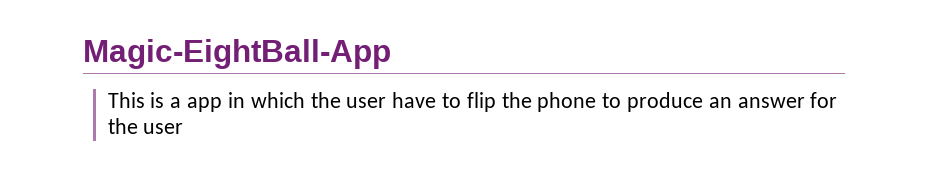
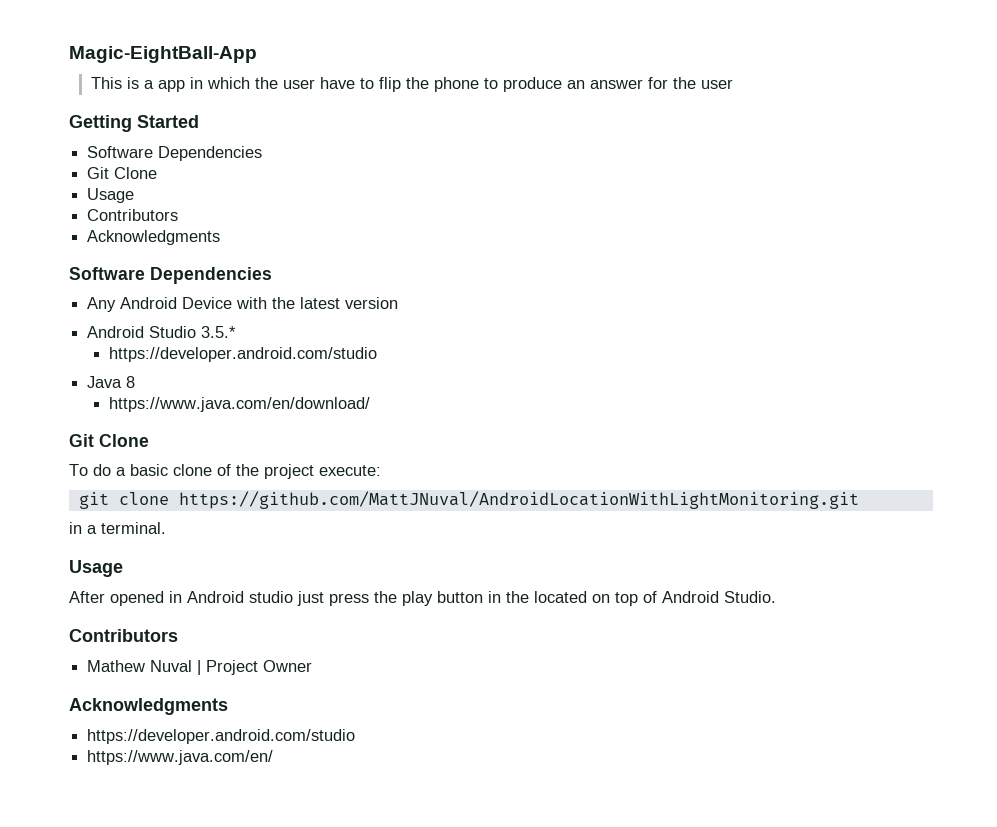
+ Getting Started
+ Software Dependencies
+ Git Clone
+ Usage
+ Contributors
+ Acknowledgments
+ Software Dependencies
+ Any Android Device with the latest version
+ Android Studio 3.5.*
+ https://developer.android.com/studio
+ Java 8
+ https://www.java.com/en/download/
+ Git Clone
+ To do a basic clone of the project execute:
+ git clone https://github.com/MattJNuval/AndroidLocationWithLightMonitoring.git
+ in a terminal.
+ Usage
+ After opened in Android studio just press the play button in the located on top of Android Studio.
+ Contributors
+ Mathew Nuval | Project Owner
+ Acknowledgments
+ https://developer.android.com/studio
+ https://www.java.com/en/

